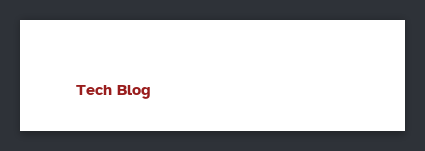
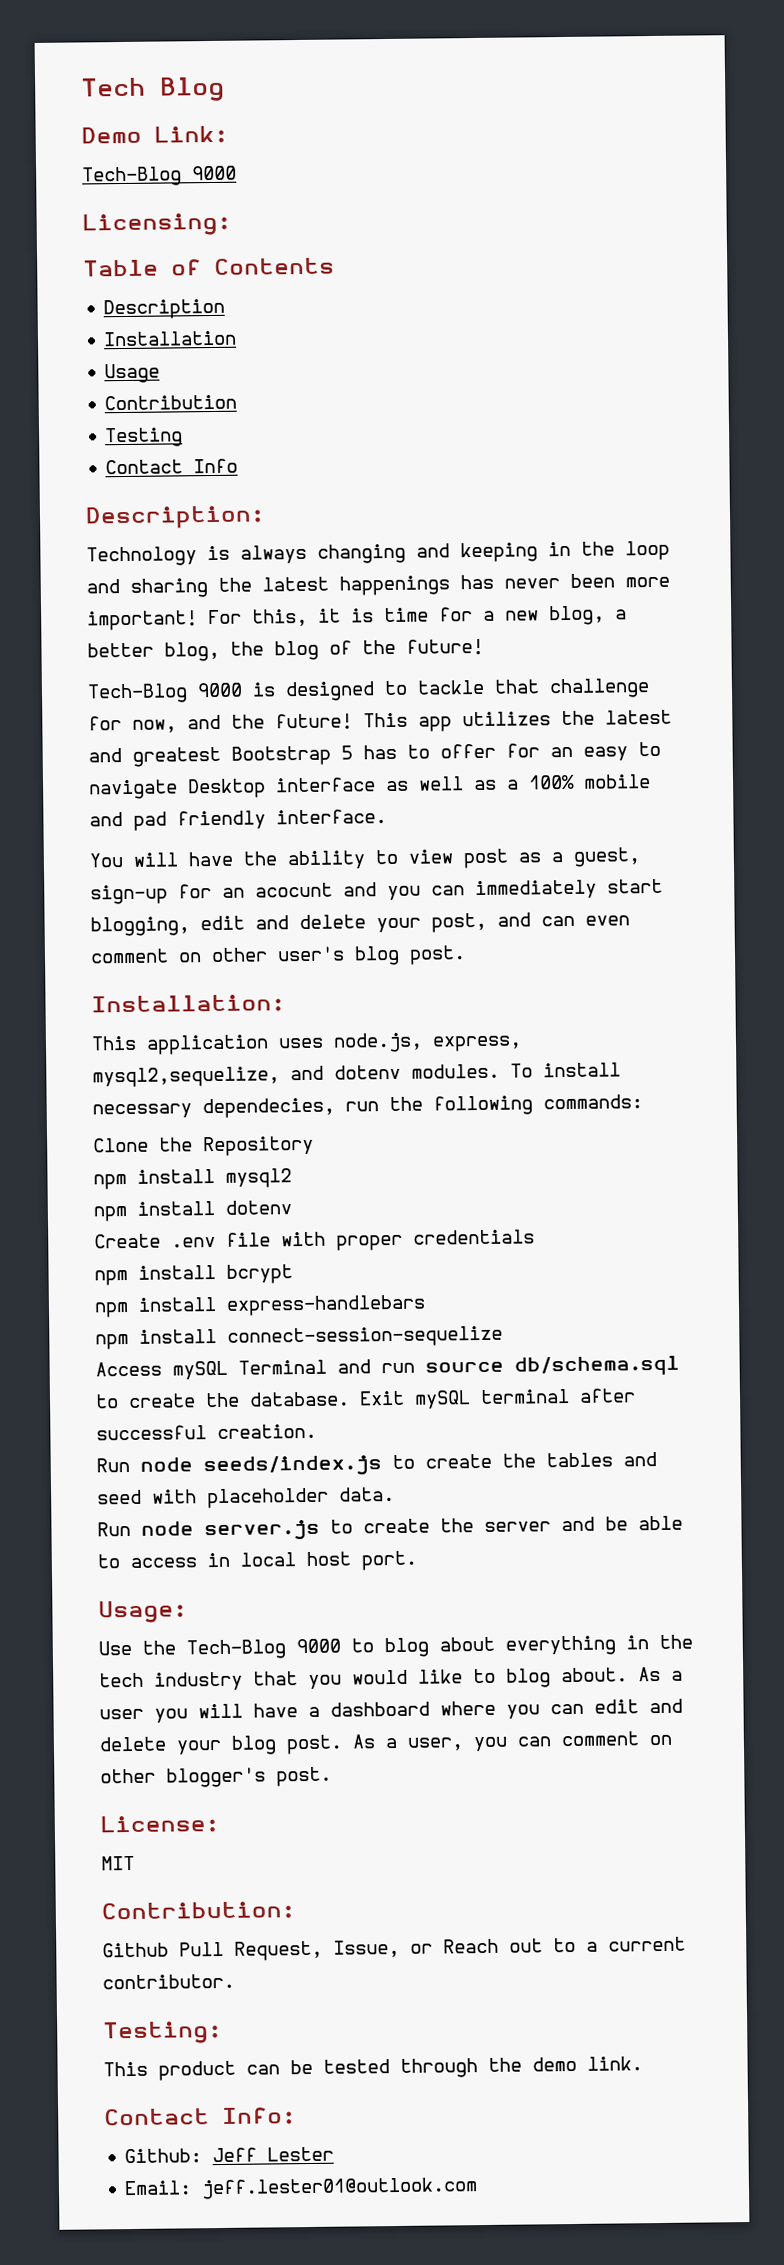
+ Demo Link:
+ Tech-Blog 9000
+ Licensing:
+ Table of Contents
+ Description
+ Installation
+ Usage
+ Contribution
+ Testing
+ Contact Info
+ Description:
+ Technology is always changing and keeping in the loop and sharing the latest happenings has never been more important! For this, it is time for a new blog, a better blog, the blog of the future!
+ Tech-Blog 9000 is designed to tackle that challenge for now, and the future! This app utilizes the latest and greatest Bootstrap 5 has to offer for an easy to navigate Desktop interface as well as a 100% mobile and pad friendly interface.
+ You will have the ability to view post as a guest, sign-up for an acocunt and you can immediately start blogging, edit and delete your post, and can even comment on other user's blog post.
+ Installation:
+ This application uses node.js, express, mysql2,sequelize, and dotenv modules. To install necessary dependecies, run the following commands:
+ Clone the Repository
+ npm install mysql2
+ npm install dotenv
+ Create .env file with proper credentials
+ npm install bcrypt
+ npm install express-handlebars
+ npm install connect-session-sequelize
+ Access mySQL Terminal and run source db/schema.sql to create the database. Exit mySQL terminal after successful creation.
+ Run node seeds/index.js to create the tables and seed with placeholder data.
+ Run node server.js to create the server and be able to access in local host port.
+ Usage:
+ Use the Tech-Blog 9000 to blog about everything in the tech industry that you would like to blog about. As a user you will have a dashboard where you can edit and delete your blog post. As a user, you can comment on other blogger's post.
+ License:
+ MIT
+ Contribution:
+ Github Pull Request, Issue, or Reach out to a current contributor.
+ Testing:
+ This product can be tested through the demo link.
+ Contact Info:
+ Github: Jeff Lester
+ Email: jeff.lester01@outlook.com

